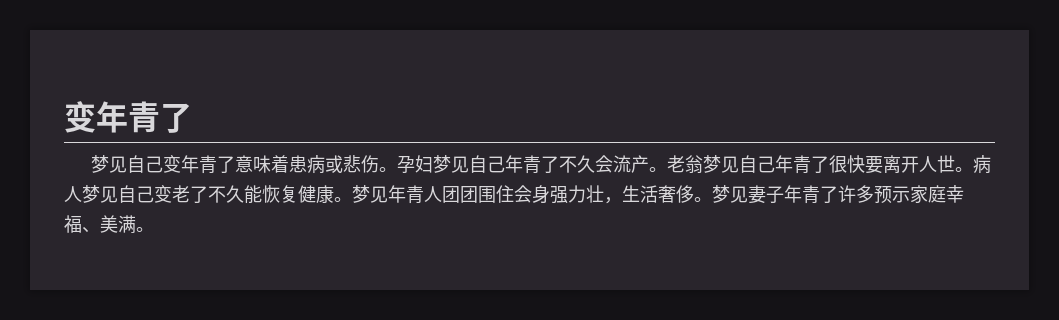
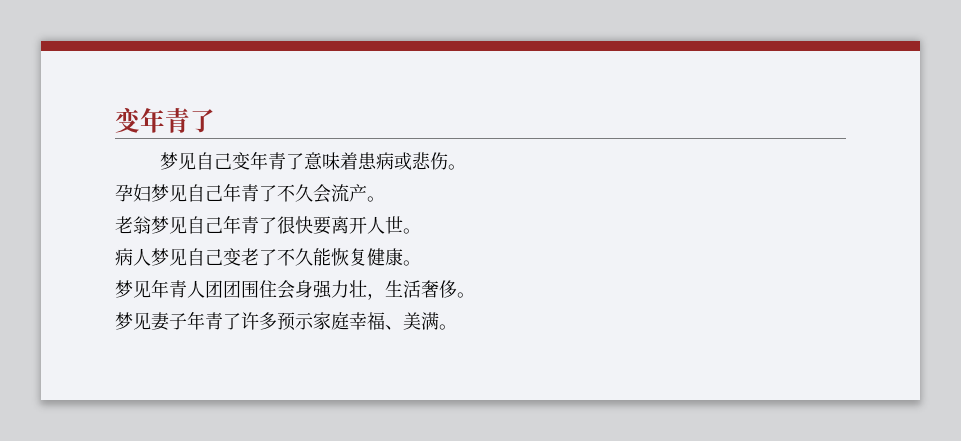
- 梦见自己变年青了意味着患病或悲伤。孕妇梦见自己年青了不久会流产。老翁梦见自己年青了很快要离开人世。病人梦见自己变老了不久能恢复健康。梦见年青人团团围住会身强力壮，生活奢侈。梦见妻子年青了许多预示家庭幸福、美满。
+ 梦见自己变年青了意味着患病或悲伤。
+ 孕妇梦见自己年青了不久会流产。
+ 老翁梦见自己年青了很快要离开人世。
+ 病人梦见自己变老了不久能恢复健康。
+ 梦见年青人团团围住会身强力壮，生活奢侈。
+ 梦见妻子年青了许多预示家庭幸福、美满。

